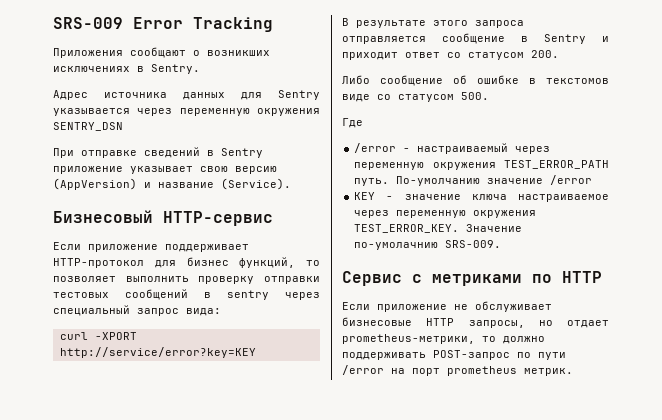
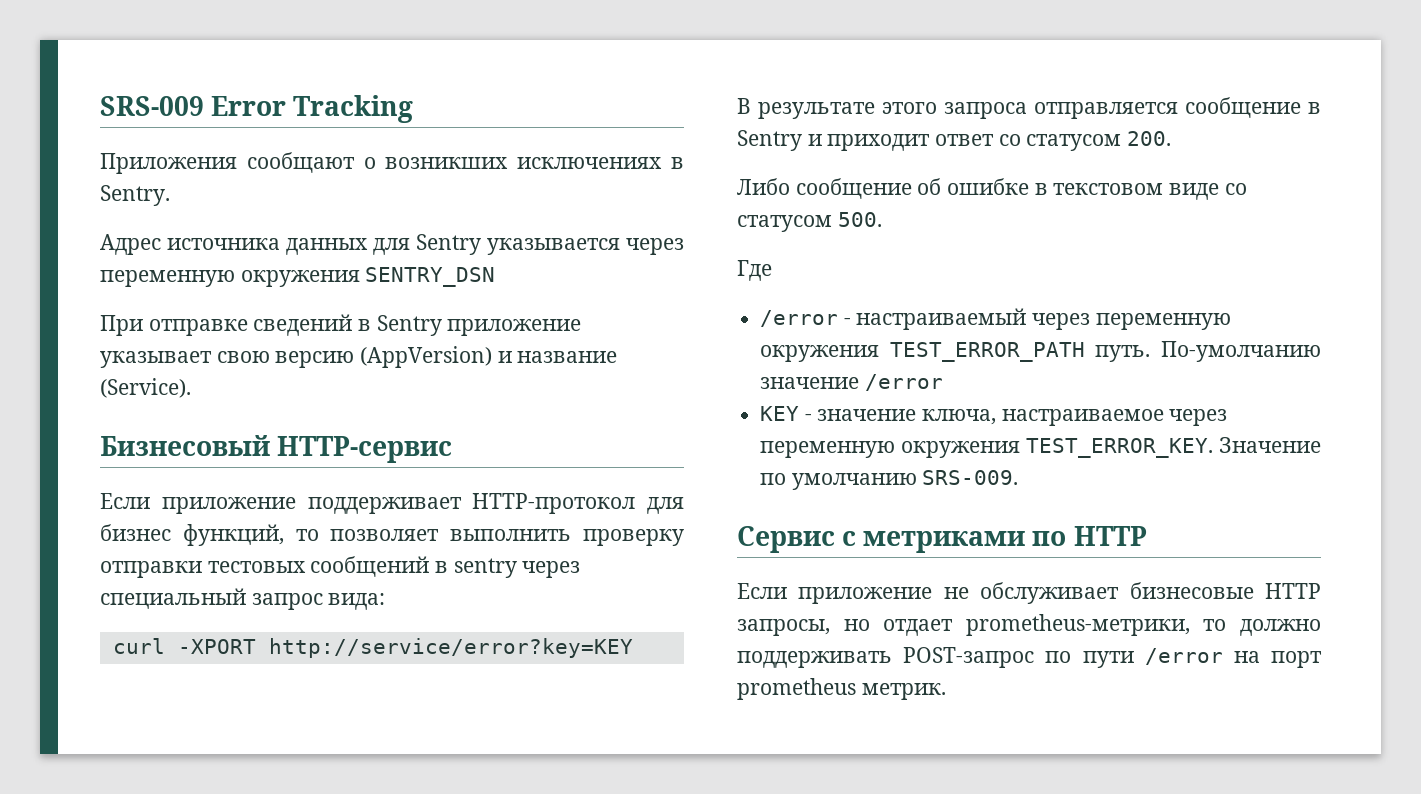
- Либо сообщение об ошибке в текстомов виде со статусом 500.
+ Либо сообщение об ошибке в текстовом виде со статусом 500.
- KEY - значение ключа настраиваемое через переменную окружения TEST_ERROR_KEY.
+ KEY - значение ключа, настраиваемое через переменную окружения TEST_ERROR_KEY.
- Значение по-умолачнию SRS-009.
+ Значение по умолчанию SRS-009.

